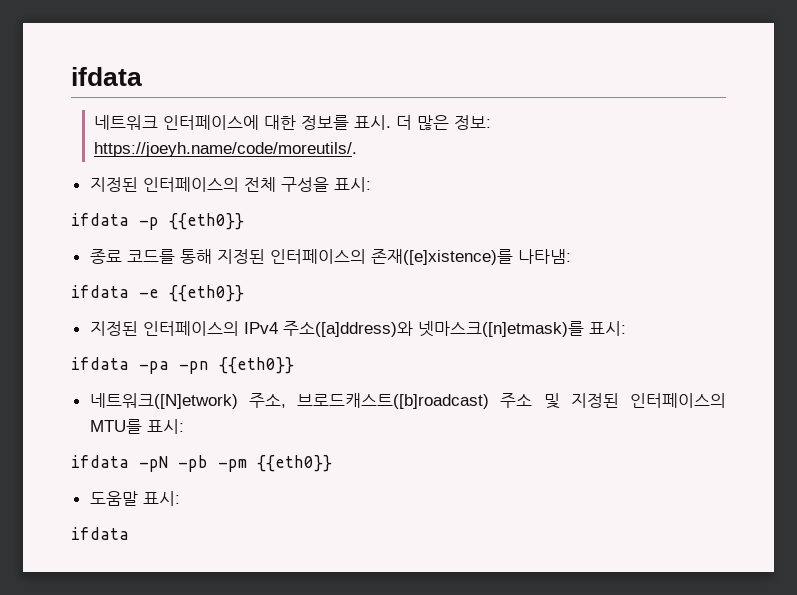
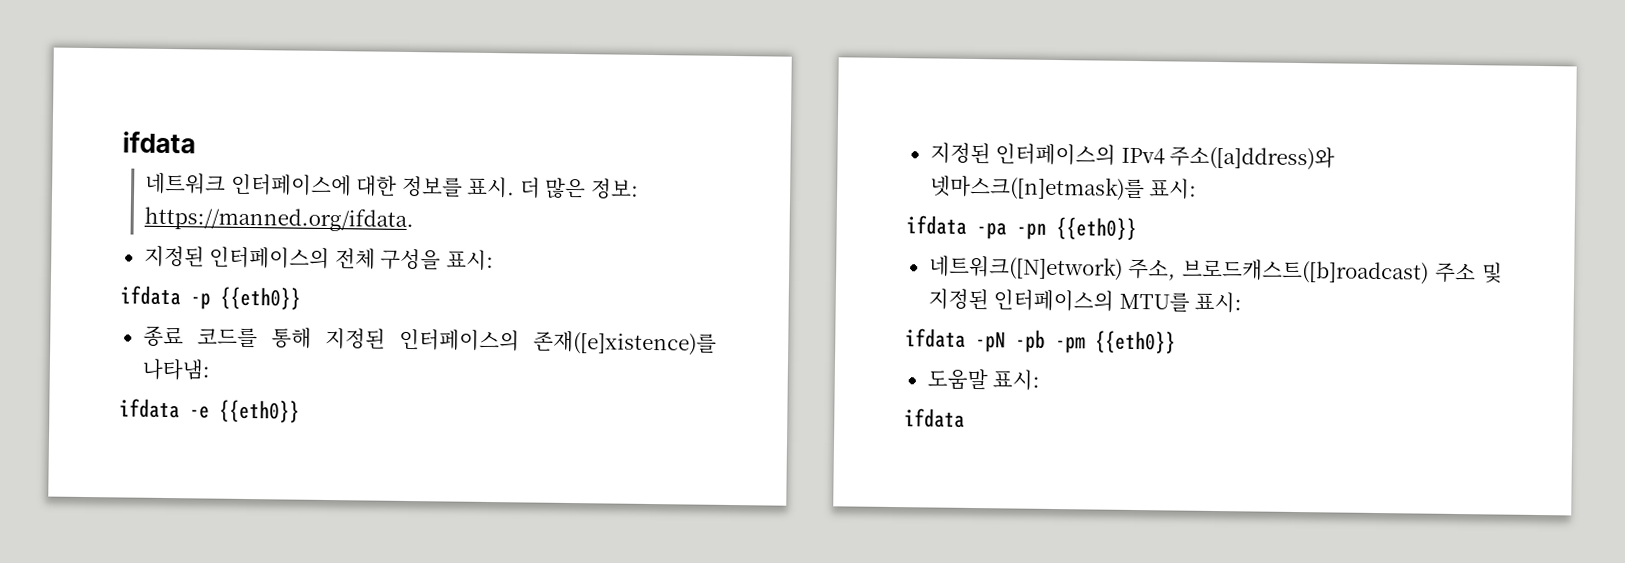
- 더 많은 정보: https://joeyh.name/code/moreutils/.
+ 더 많은 정보: https://manned.org/ifdata.

